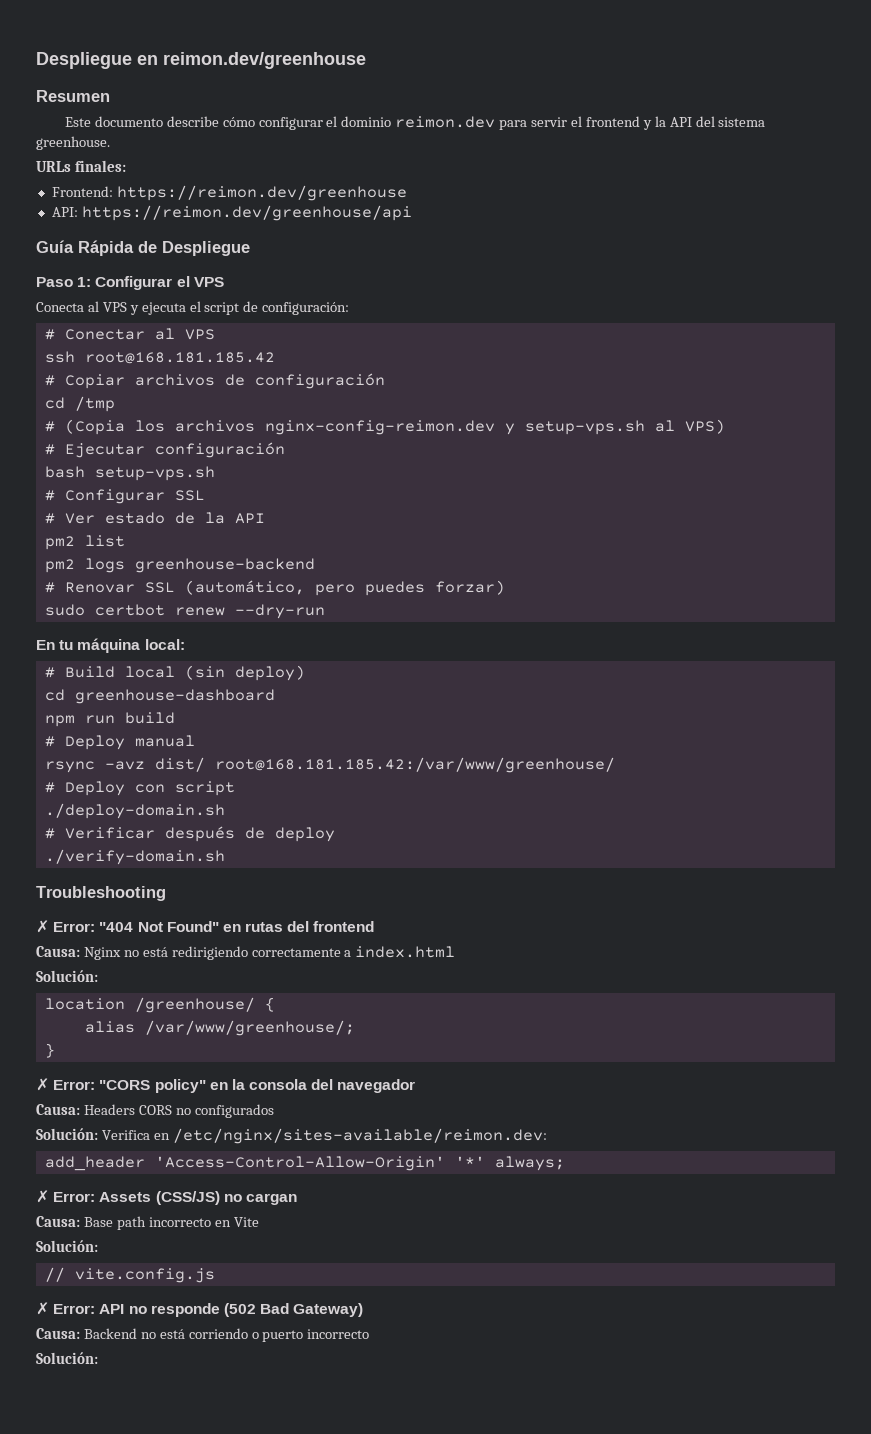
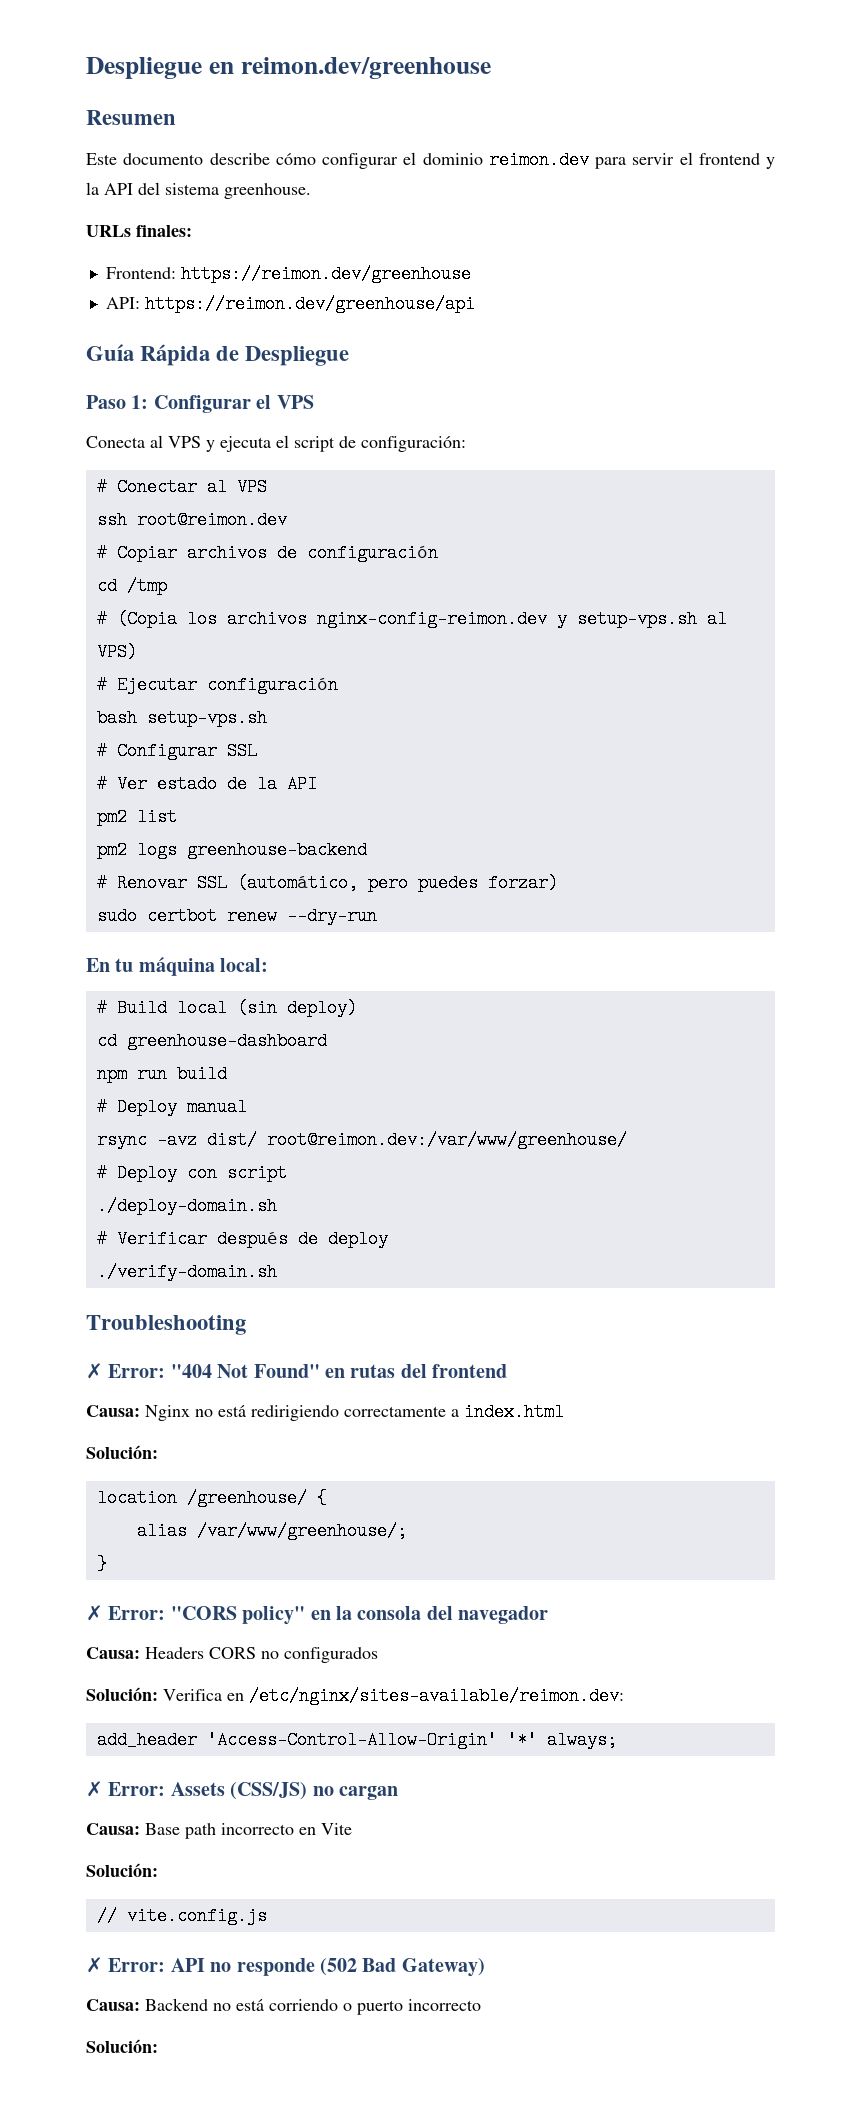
- ssh root@168.181.185.42
+ ssh root@reimon.dev
- rsync -avz dist/ root@168.181.185.42:/var/www/greenhouse/
+ rsync -avz dist/ root@reimon.dev:/var/www/greenhouse/

